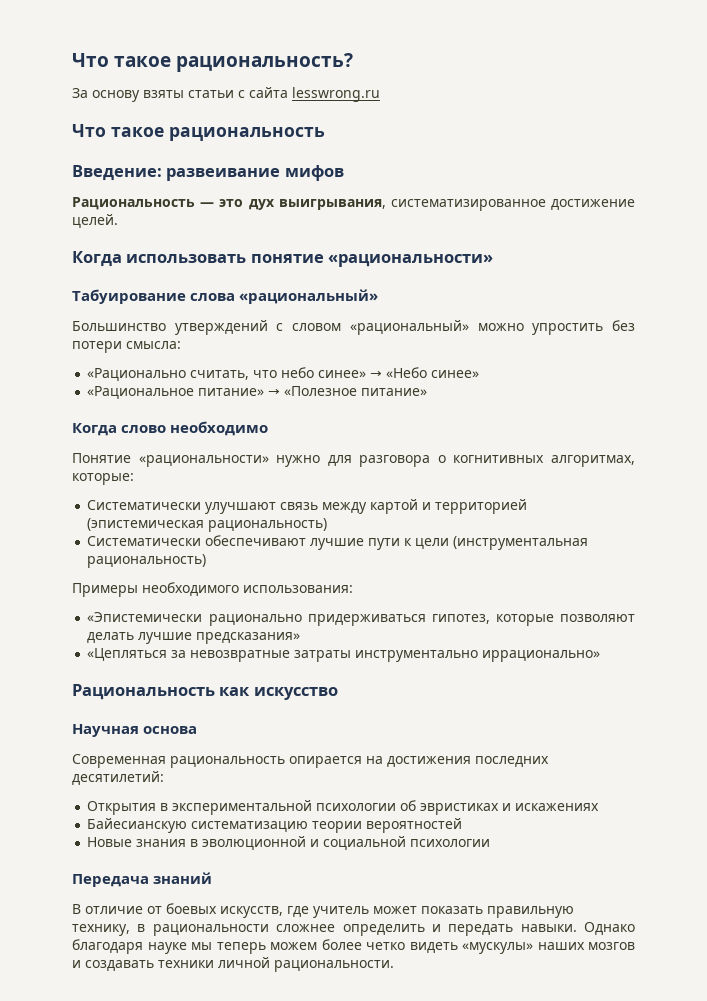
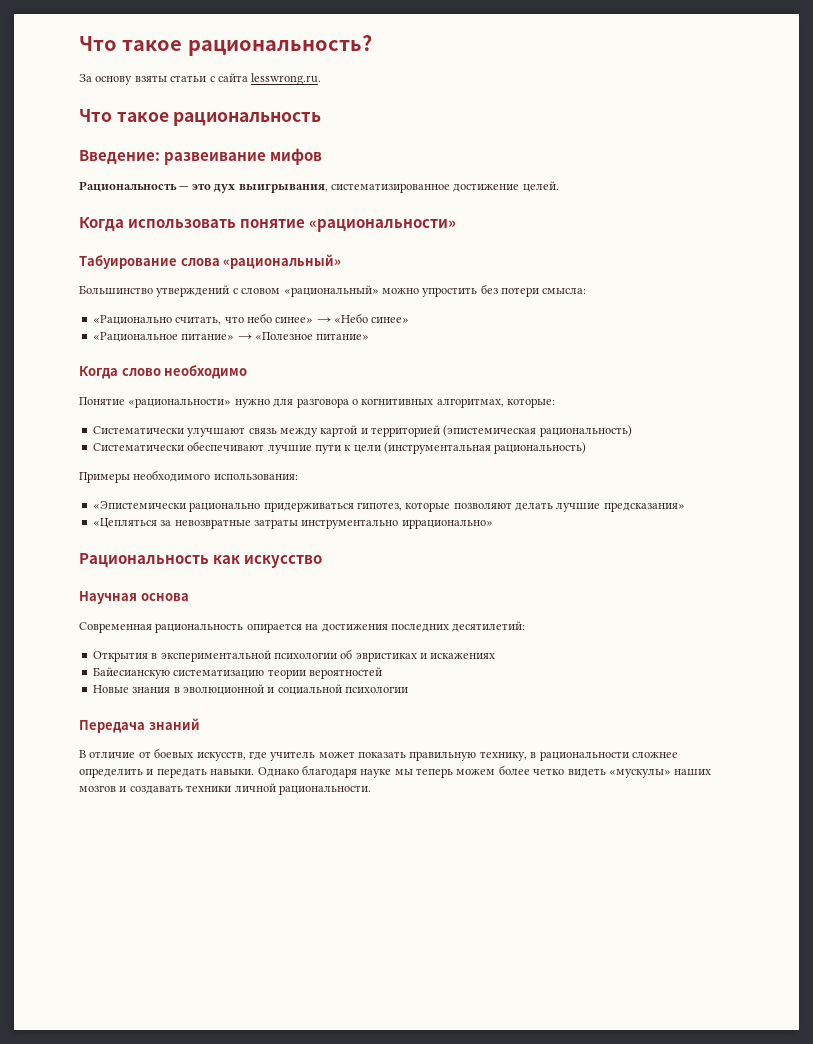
- За основу взяты статьи с сайта lesswrong.ru
+ За основу взяты статьи с сайта lesswrong.ru.

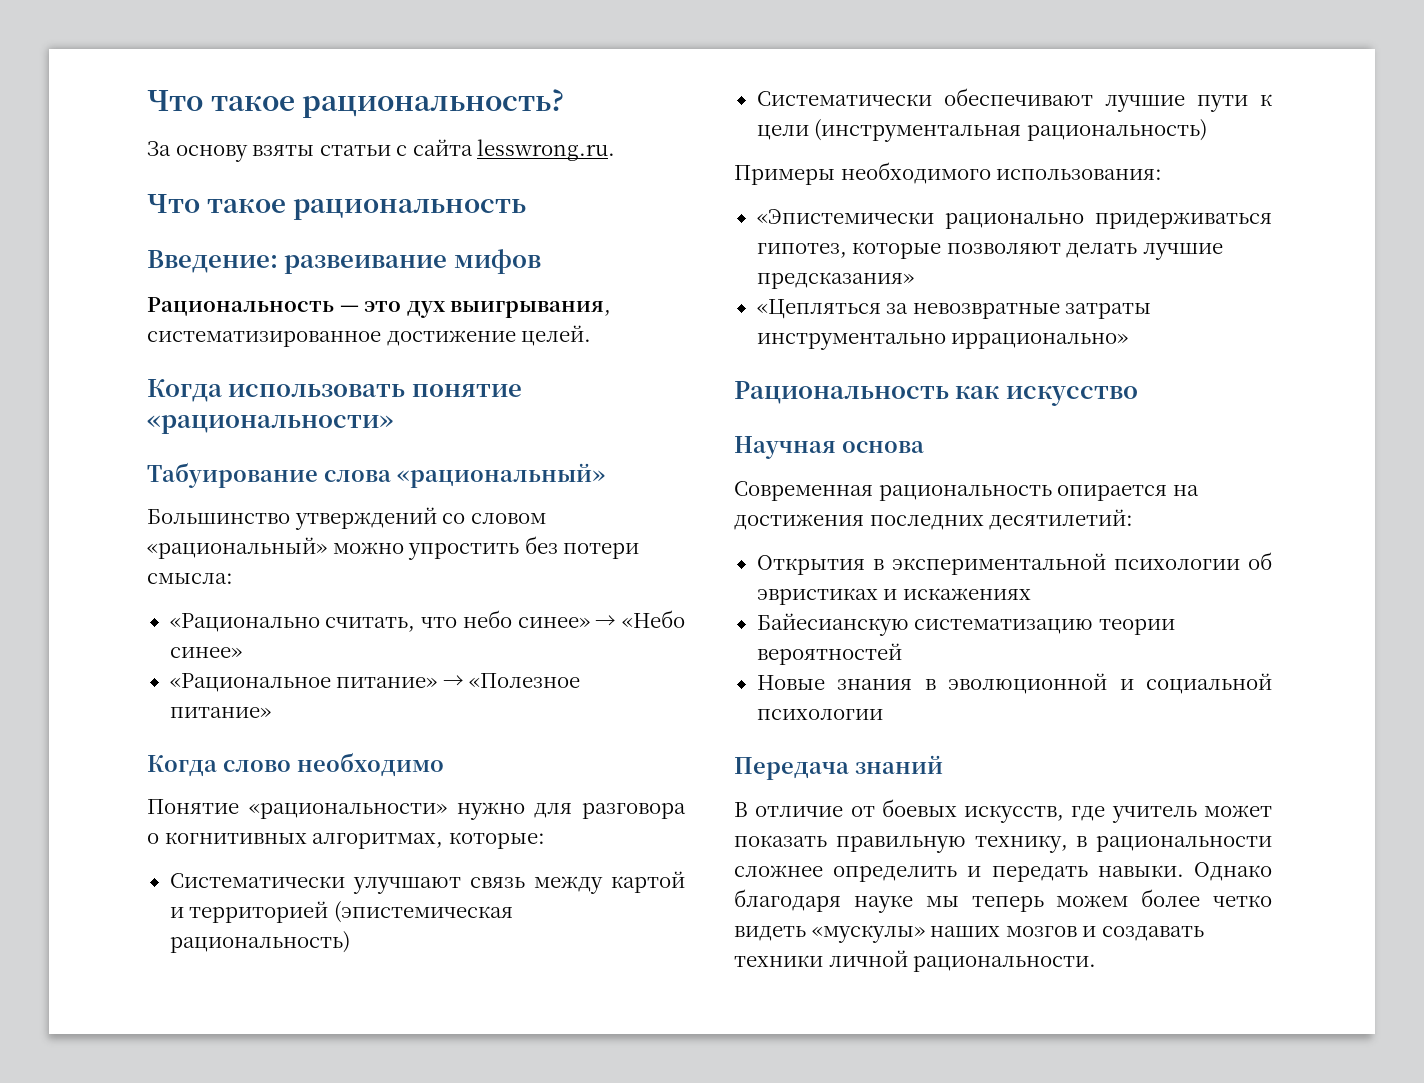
- Большинство утверждений с словом «рациональный» можно упростить без потери смысла:
+ Большинство утверждений со словом «рациональный» можно упростить без потери смысла:

